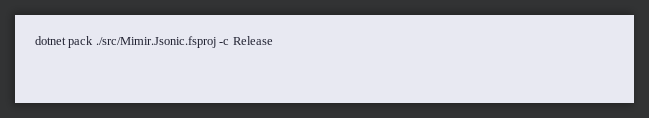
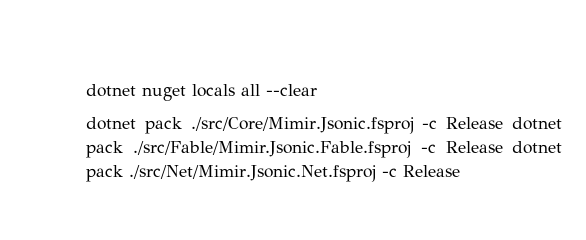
- dotnet pack ./src/Mimir.Jsonic.fsproj -c Release
+ dotnet nuget locals all --clear
+ dotnet pack ./src/Core/Mimir.Jsonic.fsproj -c Release dotnet pack ./src/Fable/Mimir.Jsonic.Fable.fsproj -c Release dotnet pack ./src/Net/Mimir.Jsonic.Net.fsproj -c Release

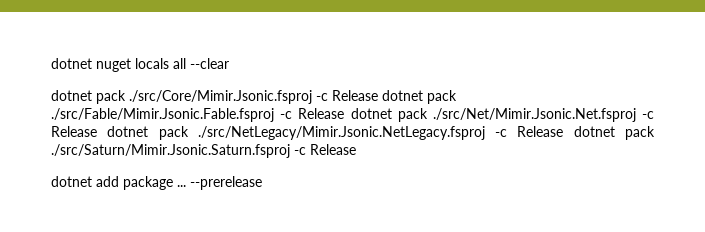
- dotnet pack ./src/Core/Mimir.Jsonic.fsproj -c Release dotnet pack ./src/Fable/Mimir.Jsonic.Fable.fsproj -c Release dotnet pack ./src/Net/Mimir.Jsonic.Net.fsproj -c Release
+ dotnet pack ./src/Core/Mimir.Jsonic.fsproj -c Release dotnet pack ./src/Fable/Mimir.Jsonic.Fable.fsproj -c Release dotnet pack ./src/Net/Mimir.Jsonic.Net.fsproj -c Release dotnet pack ./src/NetLegacy/Mimir.Jsonic.NetLegacy.fsproj -c Release dotnet pack ./src/Saturn/Mimir.Jsonic.Saturn.fsproj -c Release
+ dotnet add package ... --prerelease

